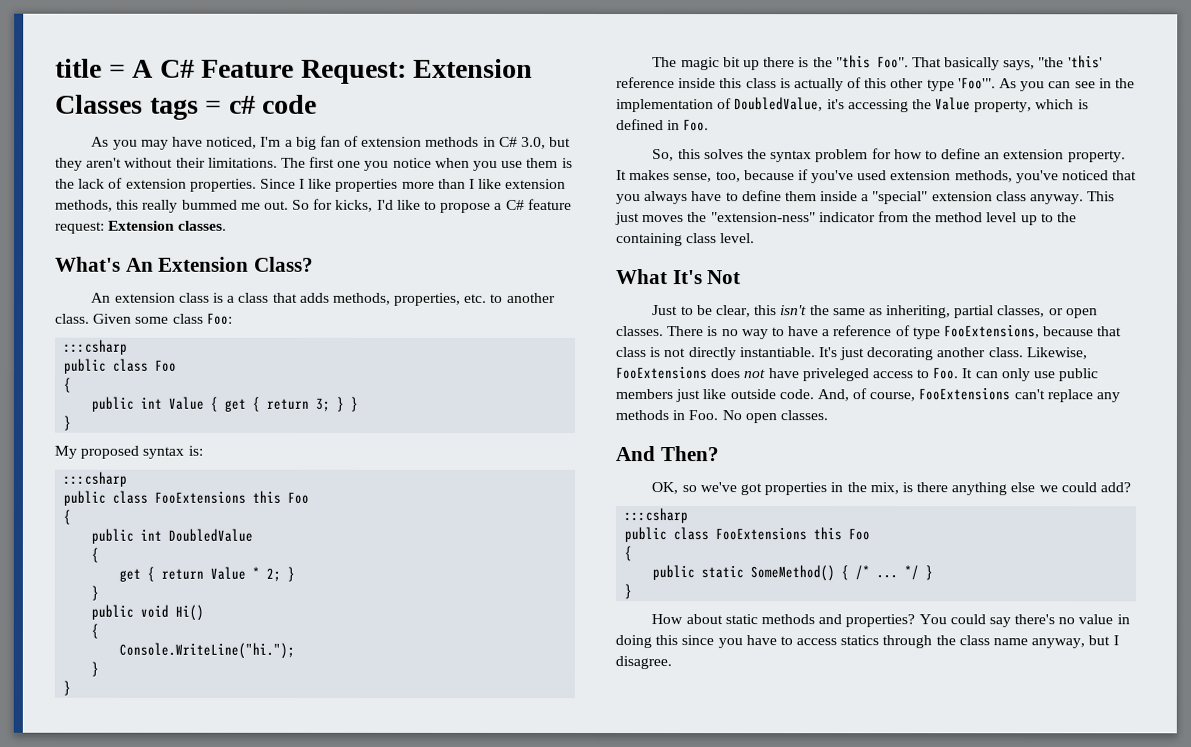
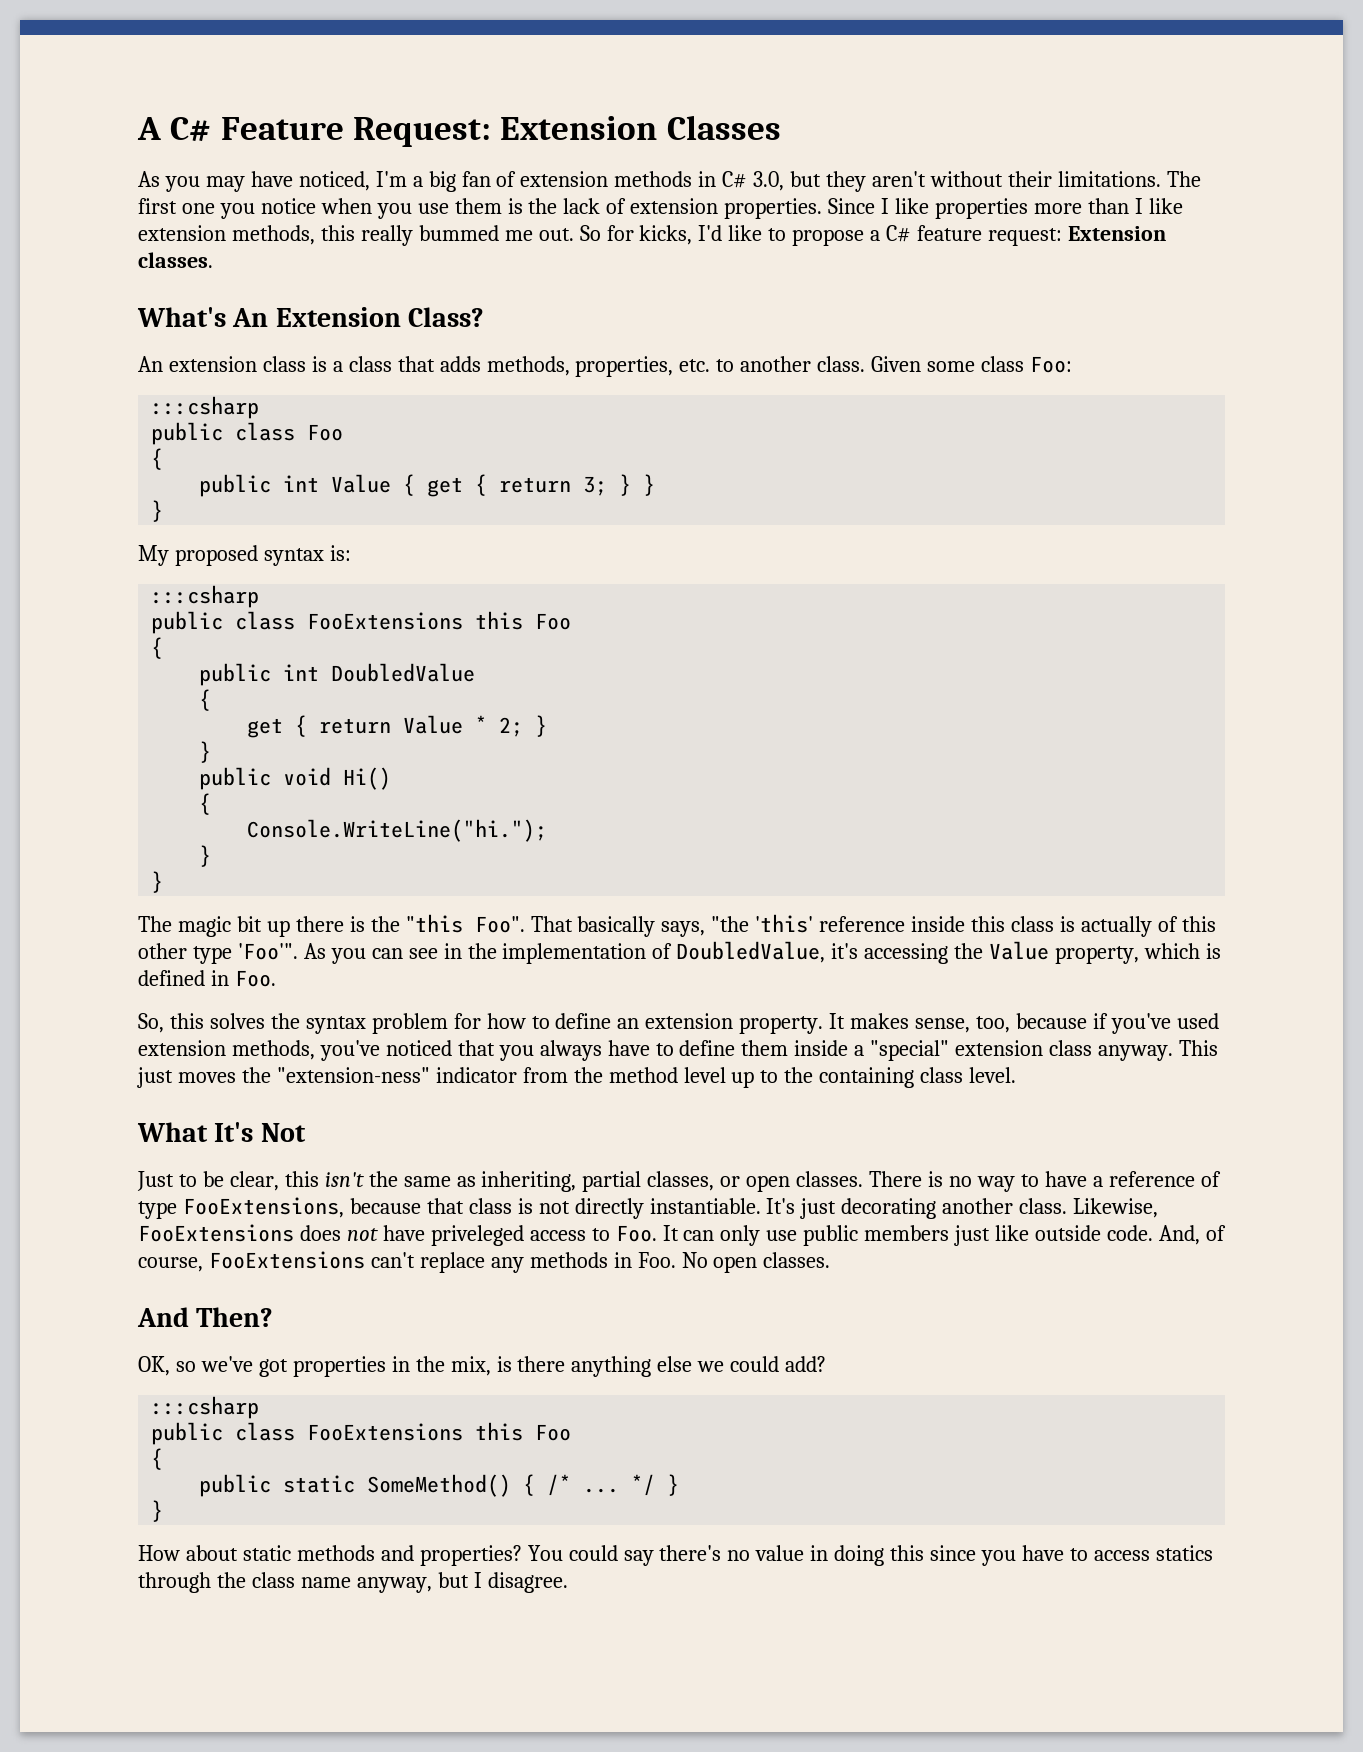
- title = A C# Feature Request: Extension Classes tags = c# code
+ A C# Feature Request: Extension Classes

